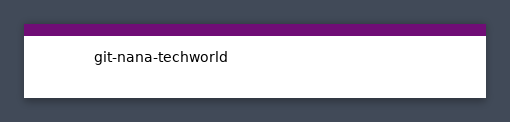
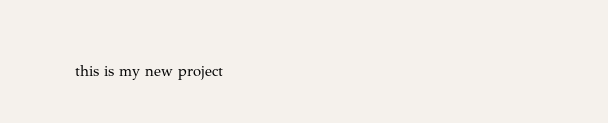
- git-nana-techworld
+ this is my new project

